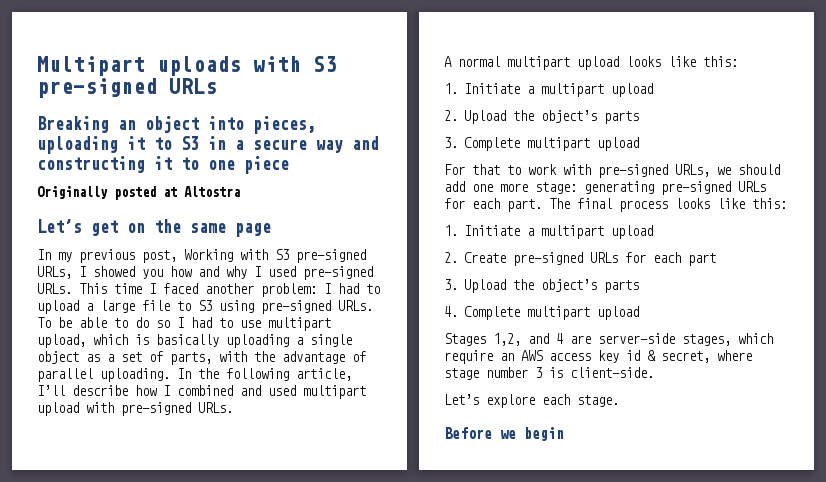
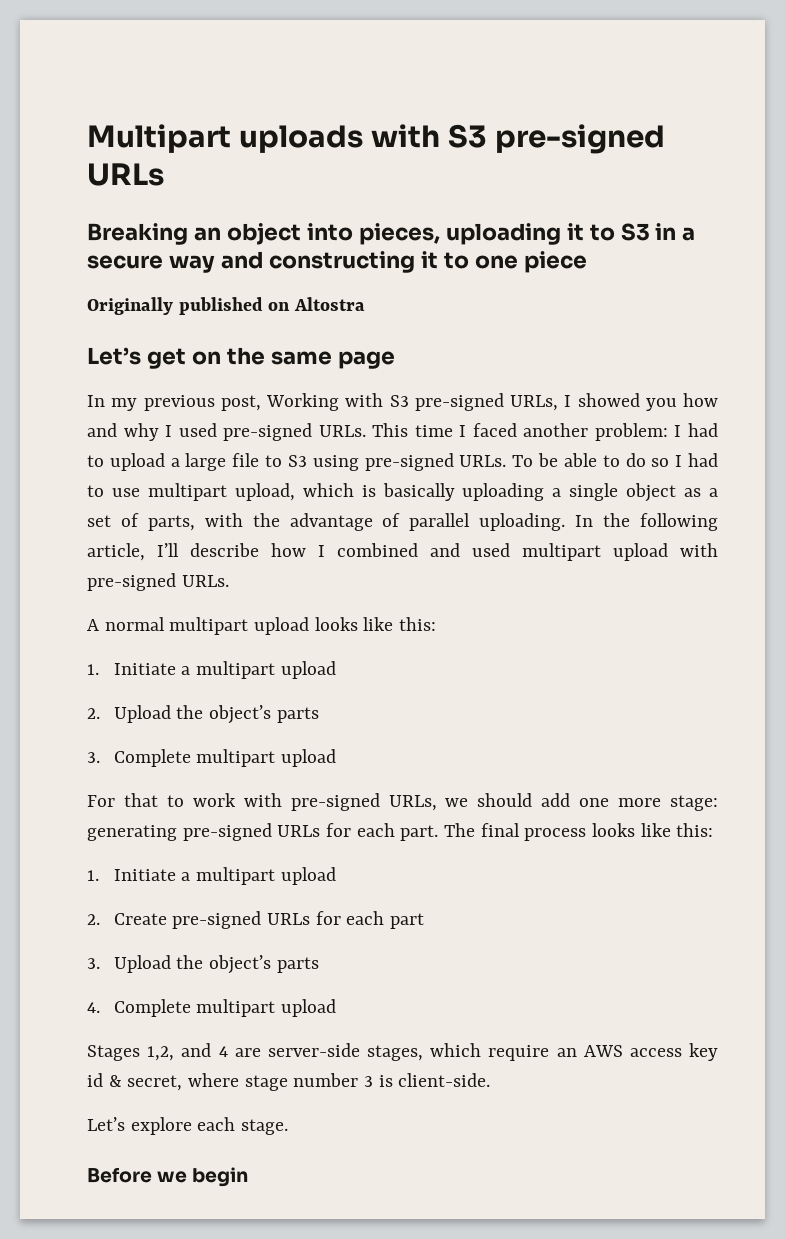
- Originally posted at Altostra
+ Originally published on Altostra

